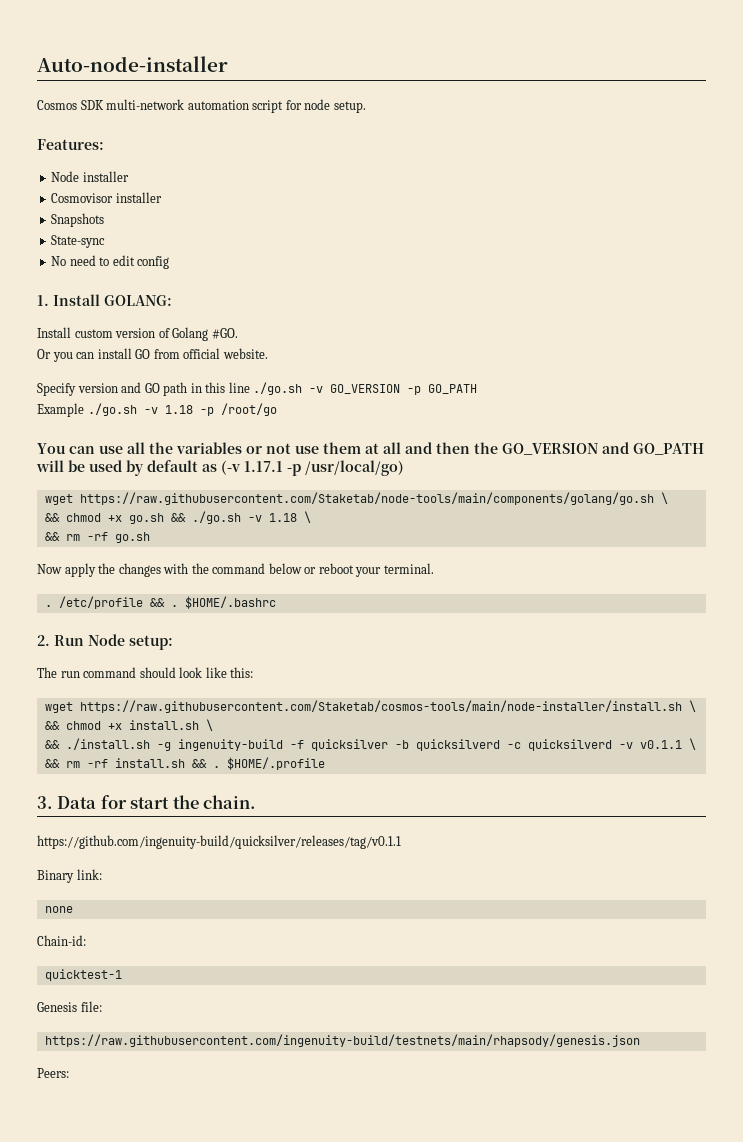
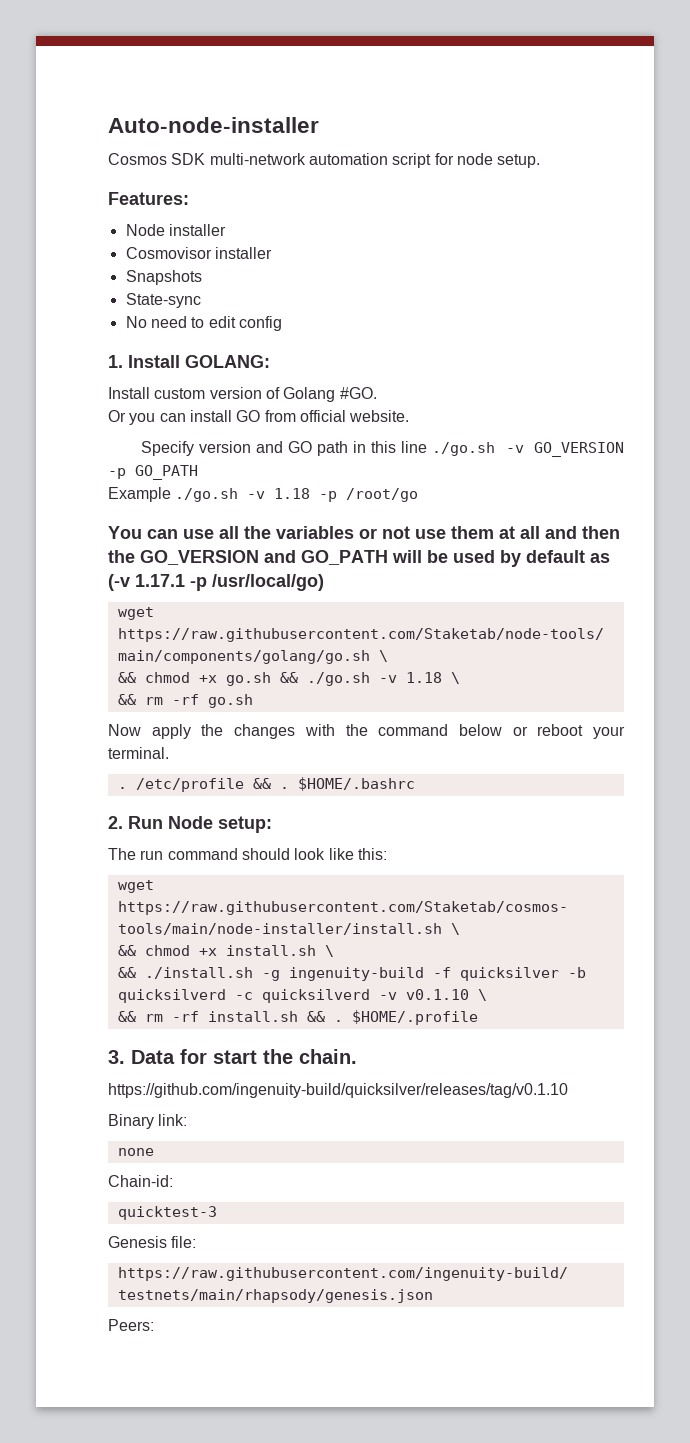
- && ./install.sh -g ingenuity-build -f quicksilver -b quicksilverd -c quicksilverd -v v0.1.1 \
+ && ./install.sh -g ingenuity-build -f quicksilver -b quicksilverd -c quicksilverd -v v0.1.10 \
- https://github.com/ingenuity-build/quicksilver/releases/tag/v0.1.1
+ https://github.com/ingenuity-build/quicksilver/releases/tag/v0.1.10
- quicktest-1
+ quicktest-3

